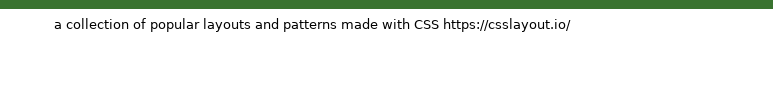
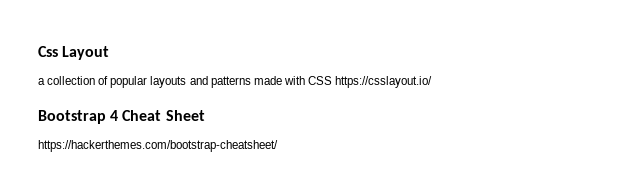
+ Css Layout
+ Bootstrap 4 Cheat Sheet
+ https://hackerthemes.com/bootstrap-cheatsheet/

